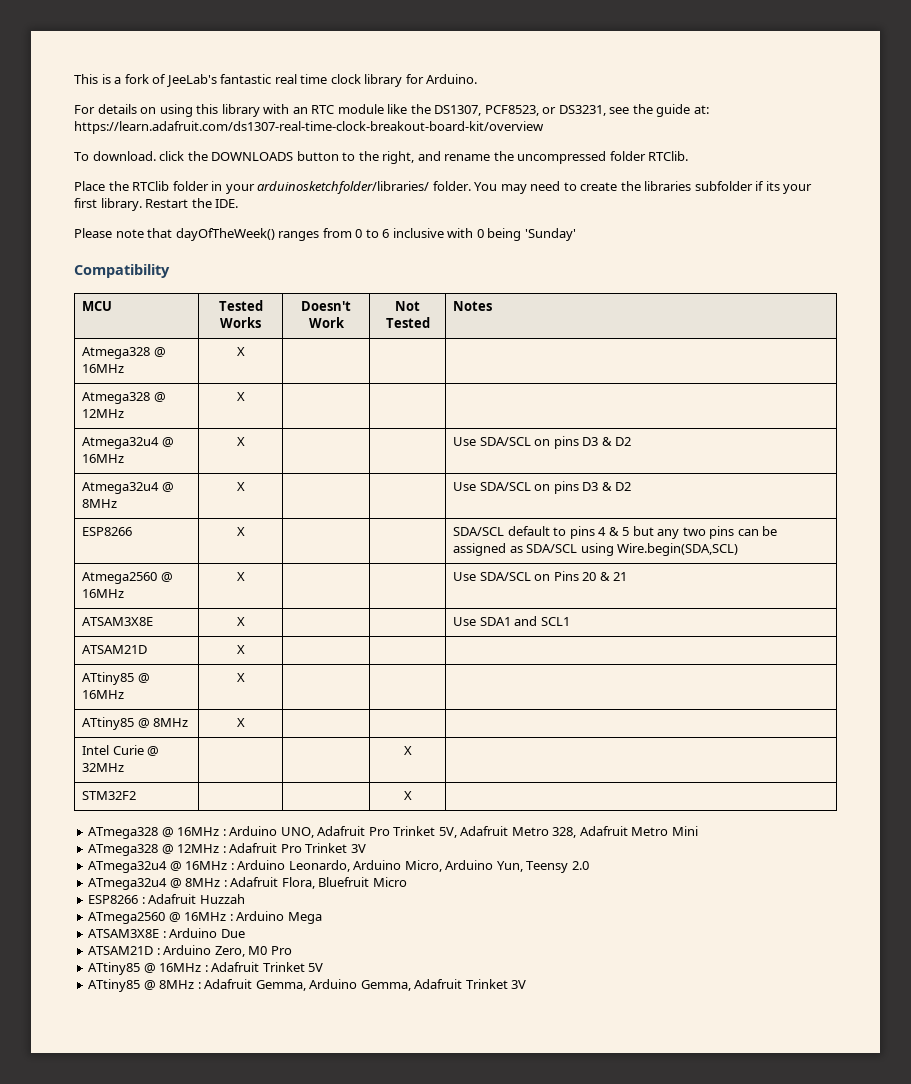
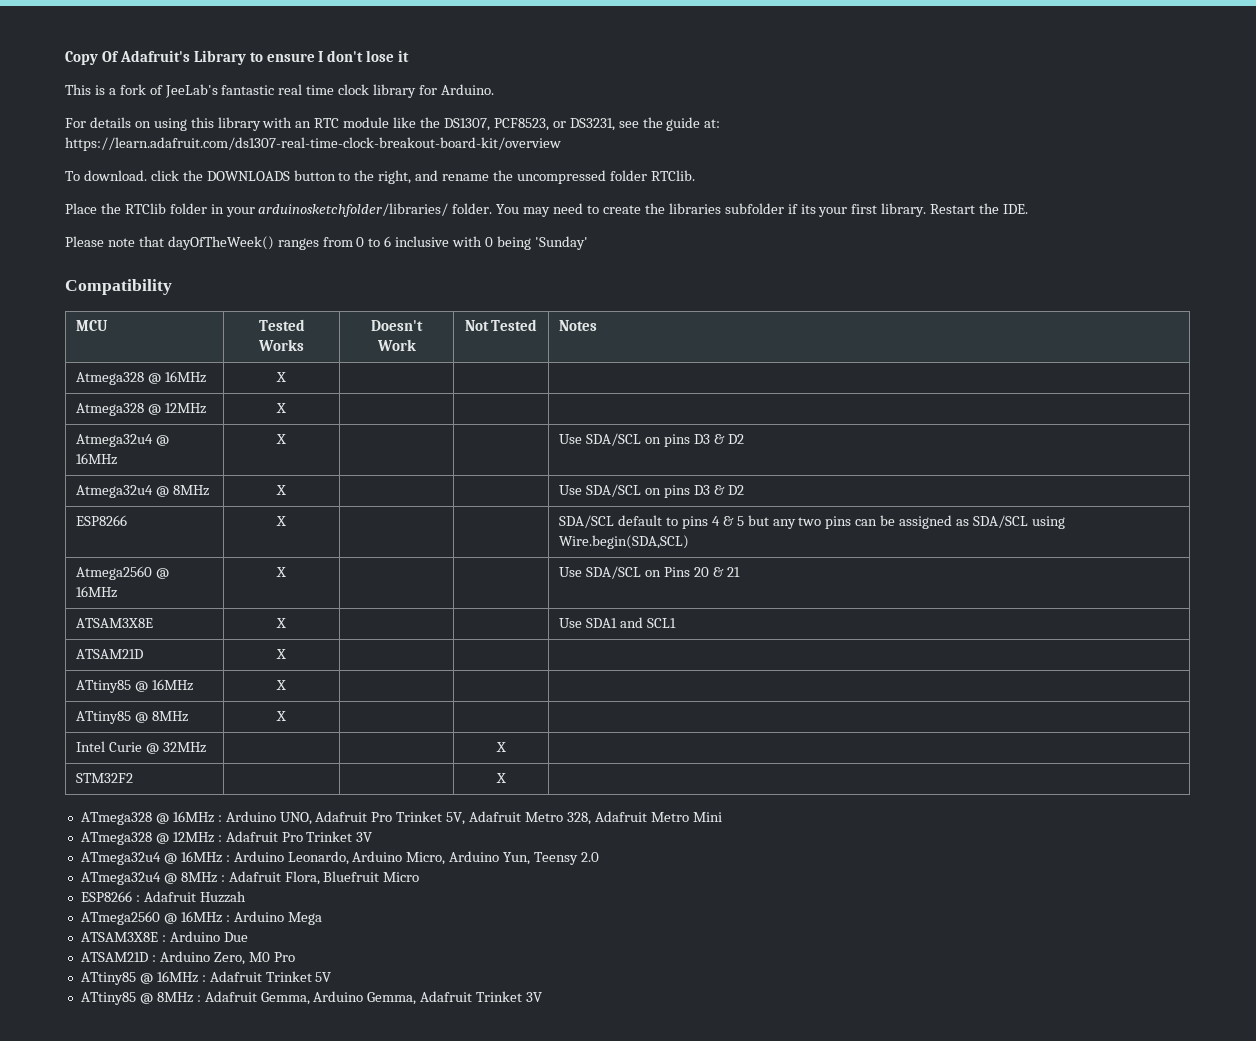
+ Copy Of Adafruit's Library to ensure I don't lose it

